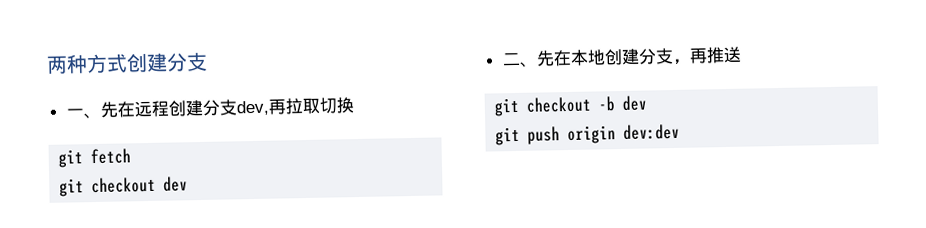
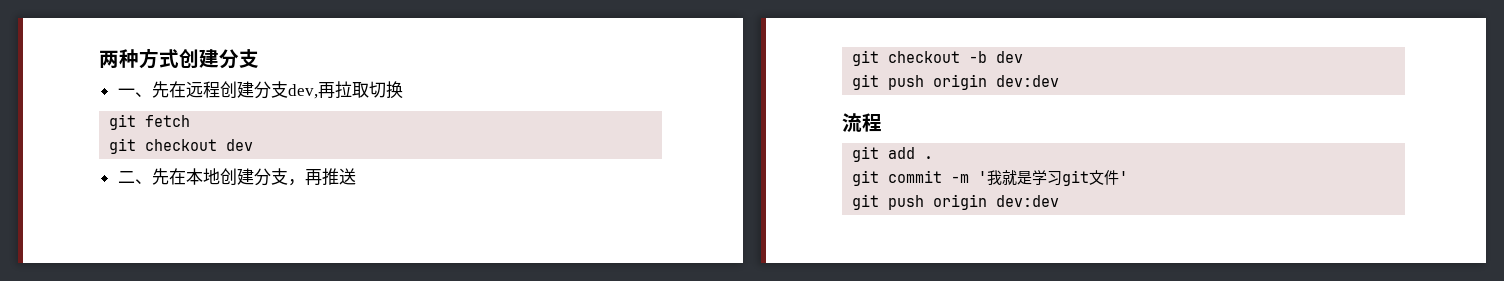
+ 流程
+ git add .
+ git commit -m '我就是学习git文件'
+ git push origin dev:dev

